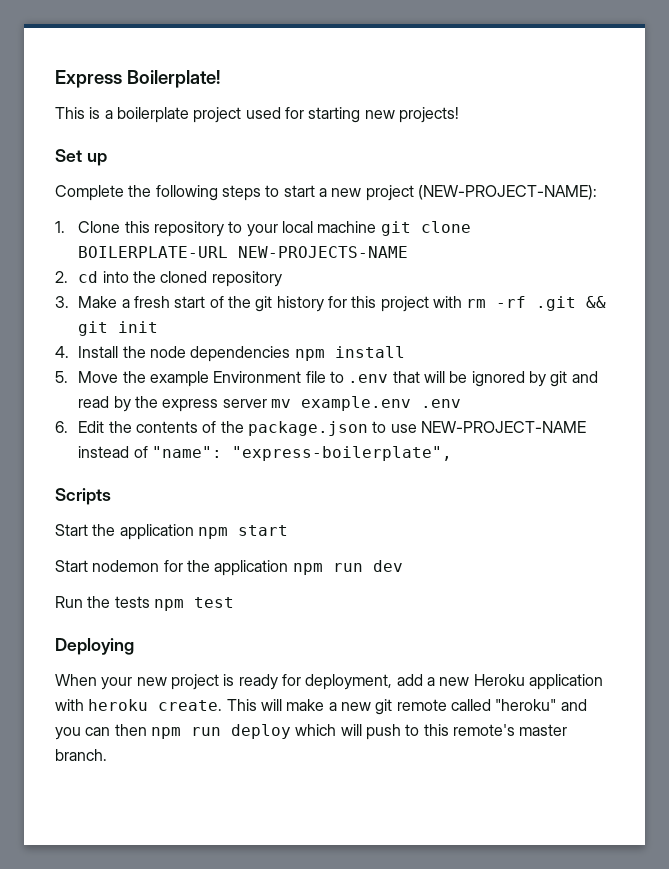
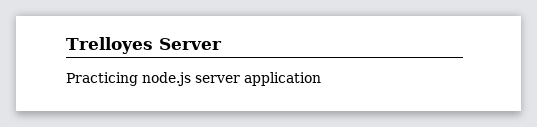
- Express Boilerplate!
- This is a boilerplate project used for starting new projects!
- Set up
- Complete the following steps to start a new project (NEW-PROJECT-NAME):
- 1. Clone this repository to your local machine git clone BOILERPLATE-URL NEW-PROJECTS-NAME
- 2. cd into the cloned repository
- 3. Make a fresh start of the git history for this project with rm -rf .git && git init
- 4. Install the node dependencies npm install
- 5. Move the example Environment file to .env that will be ignored by git and read by the express server mv example.env .env
- 6. Edit the contents of the package.json to use NEW-PROJECT-NAME instead of "name": "express-boilerplate",
- Scripts
- Start the application npm start
- Start nodemon for the application npm run dev
- Run the tests npm test
- Deploying
- When your new project is ready for deployment, add a new Heroku application with heroku create. This will make a new git remote called "heroku" and you can then npm run deploy which will push to this remote's master branch.
+ Trelloyes Server
+ Practicing node.js server application

